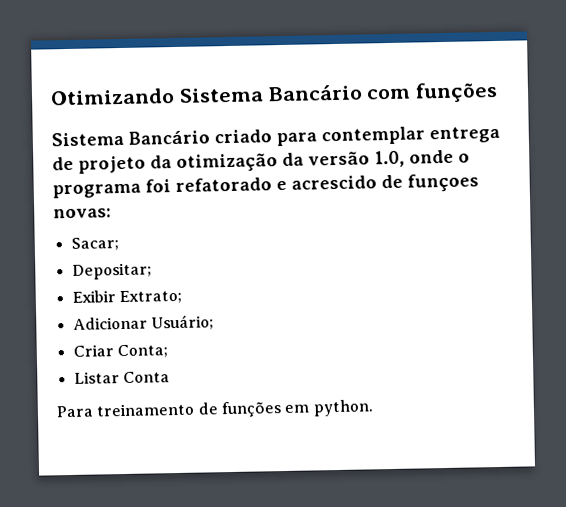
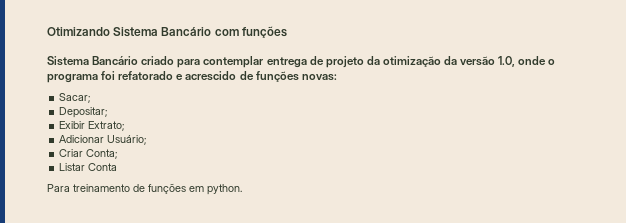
- Sistema Bancário criado para contemplar entrega de projeto da otimização da versão 1.0, onde o programa foi refatorado e acrescido de funçoes novas:
+ Sistema Bancário criado para contemplar entrega de projeto da otimização da versão 1.0, onde o programa foi refatorado e acrescido de funções novas:

